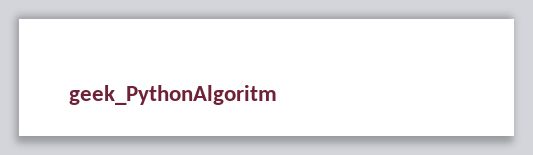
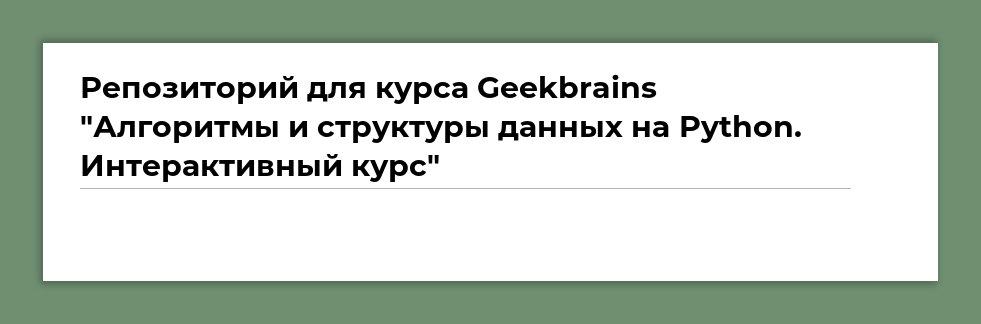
- geek_PythonAlgoritm
+ Репозиторий для курса Geekbrains "Алгоритмы и структуры данных на Python. Интерактивный курс"

